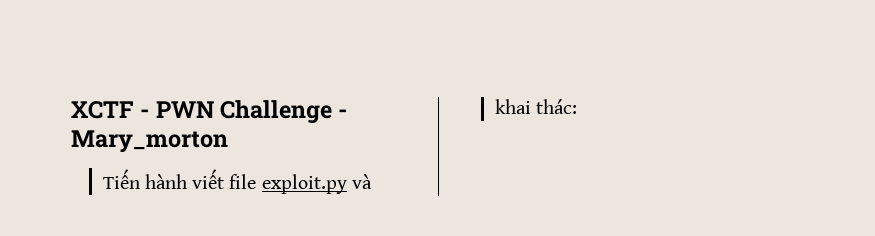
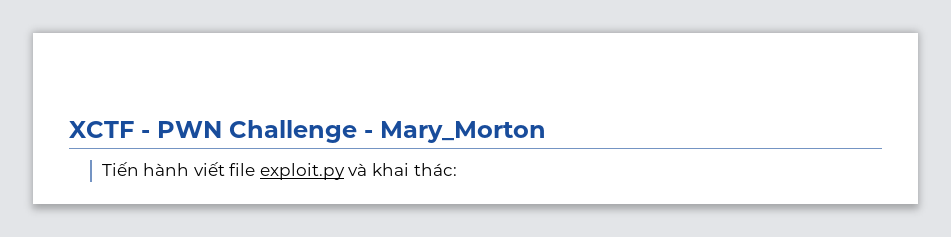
- XCTF - PWN Challenge - Mary_morton
+ XCTF - PWN Challenge - Mary_Morton

